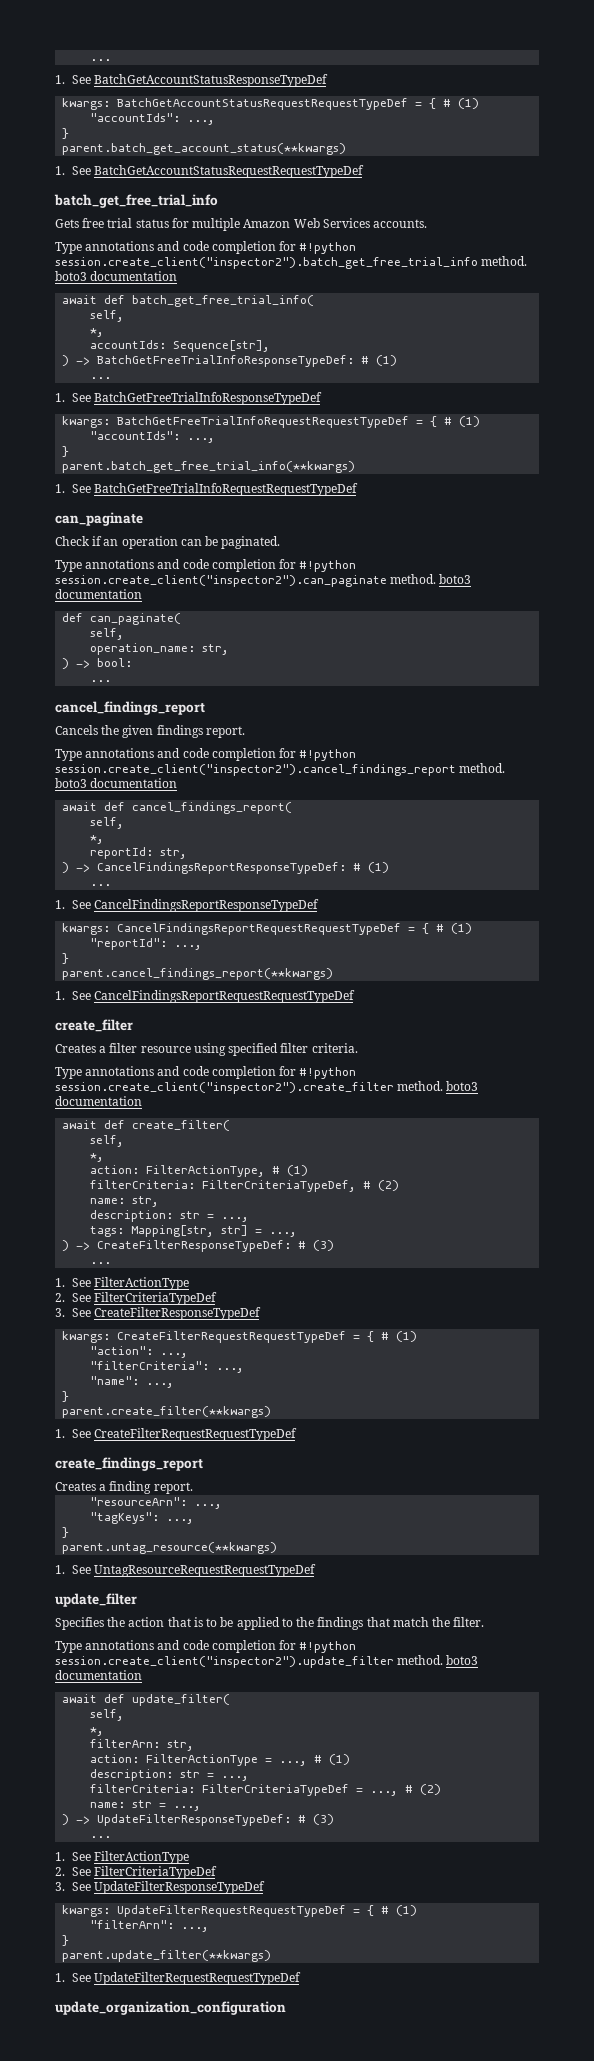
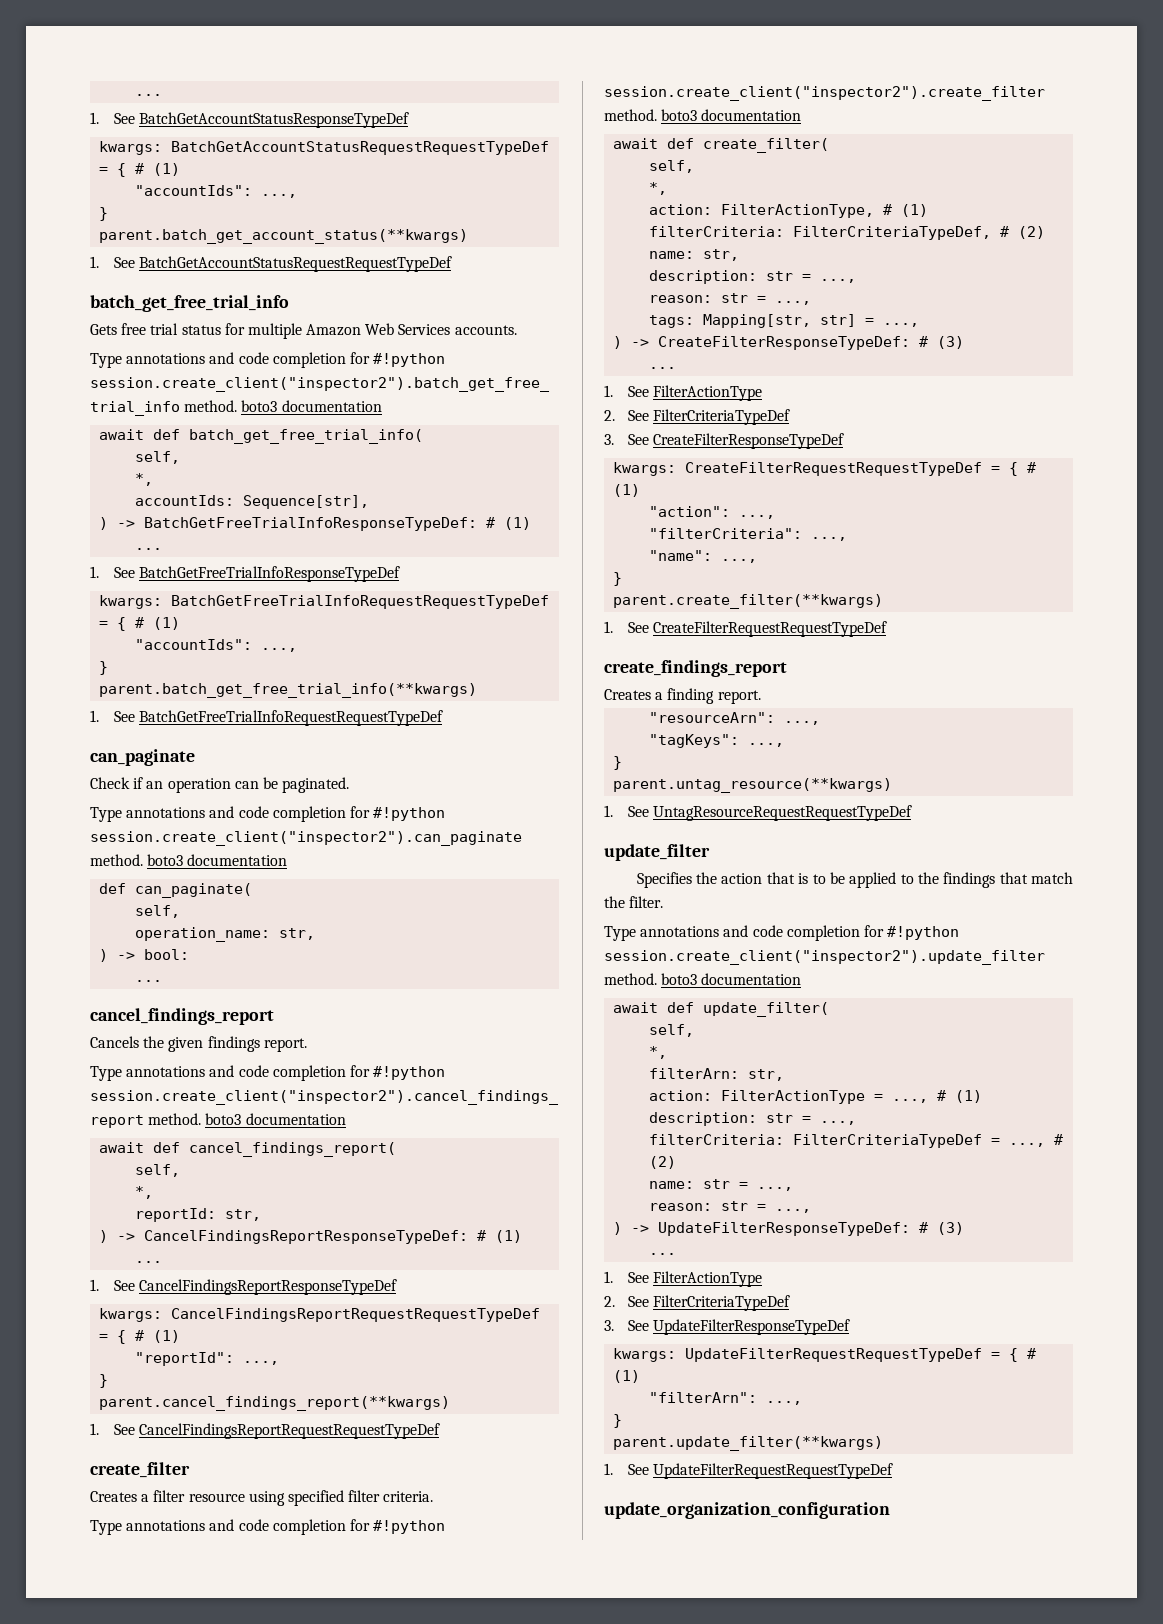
  name: str,
  description: str = ...,
+ reason: str = ...,
  name: str = ...,
+ reason: str = ...,

